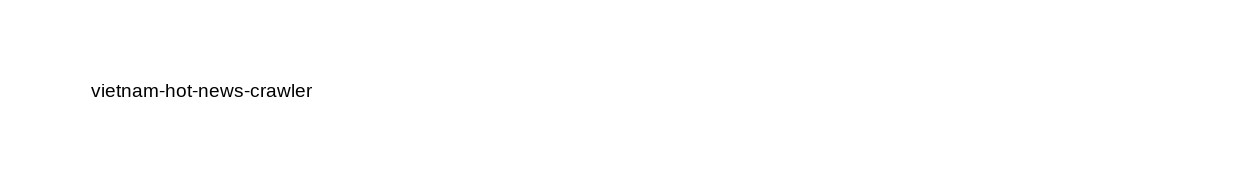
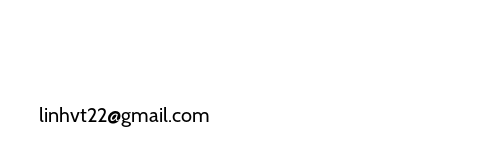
- vietnam-hot-news-crawler
+ linhvt22@gmail.com

